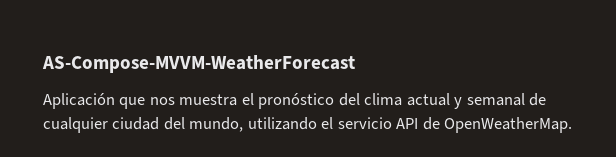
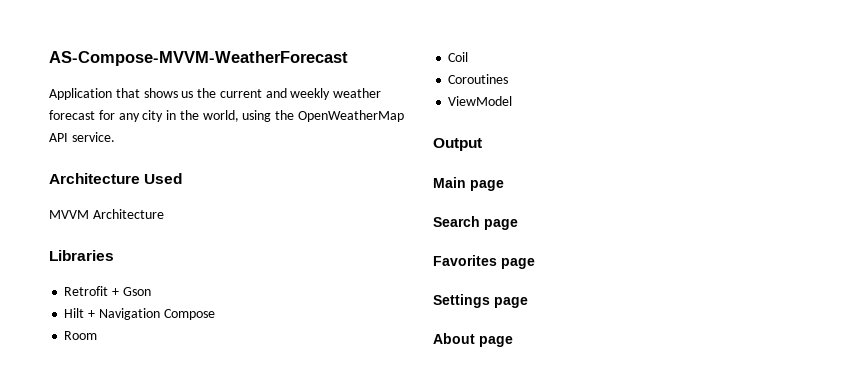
- Aplicación que nos muestra el pronóstico del clima actual y semanal de cualquier ciudad del mundo, utilizando el servicio API de OpenWeatherMap.
+ Application that shows us the current and weekly weather forecast for any city in the world, using the OpenWeatherMap API service.
+ Architecture Used
+ MVVM Architecture
+ Libraries
+ Retrofit + Gson
+ Hilt + Navigation Compose
+ Room
+ Coil
+ Coroutines
+ ViewModel
+ Output
+ Main page
+ Search page
+ Favorites page
+ Settings page
+ About page

